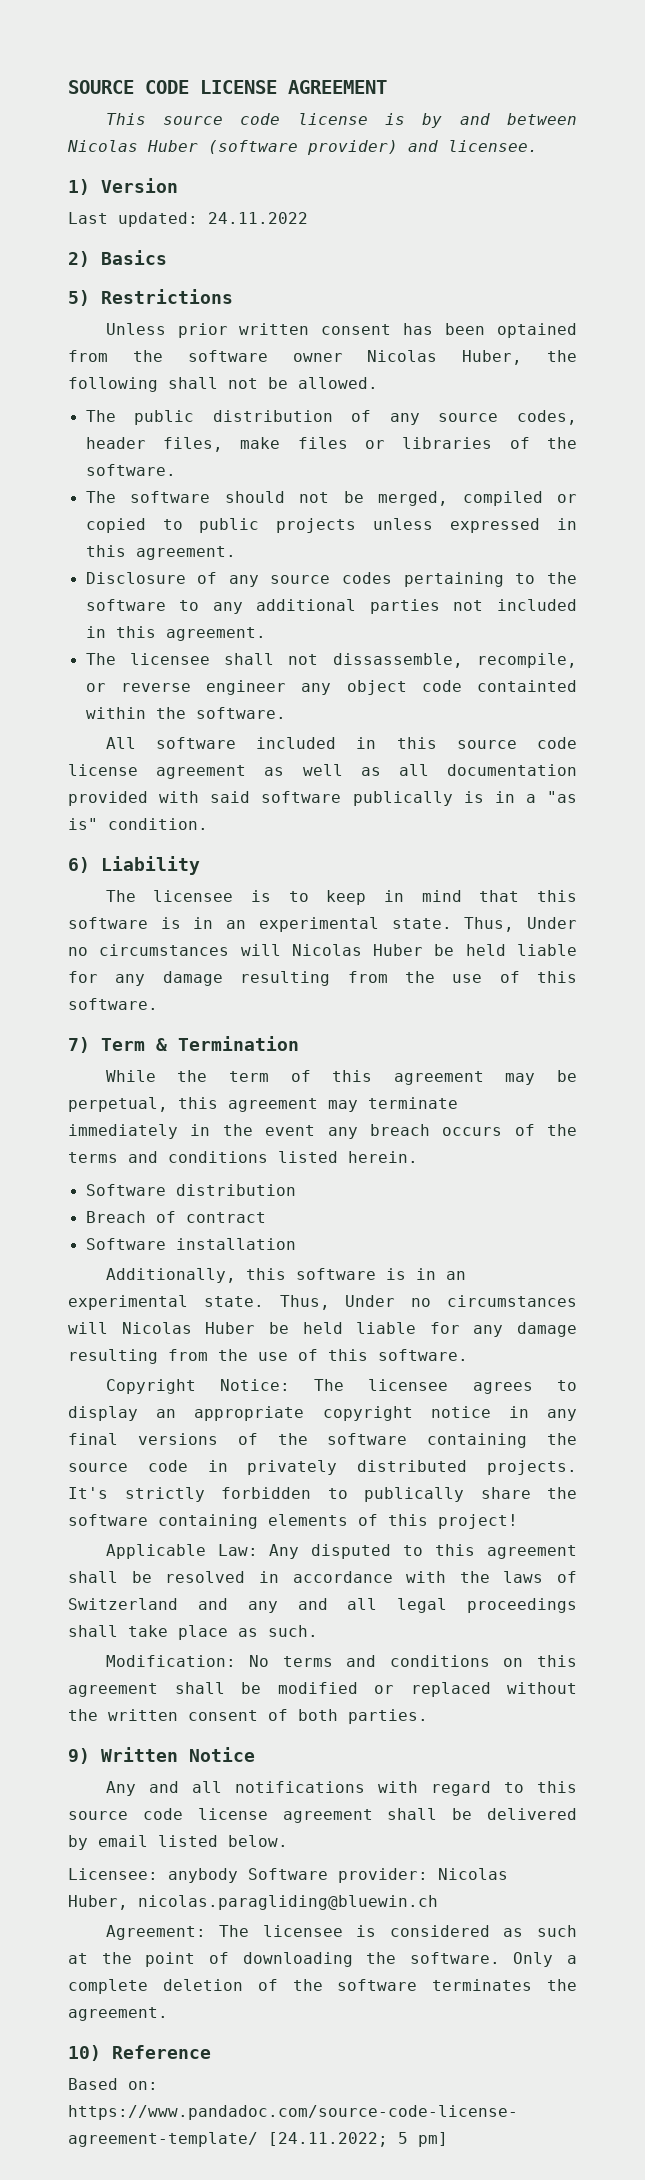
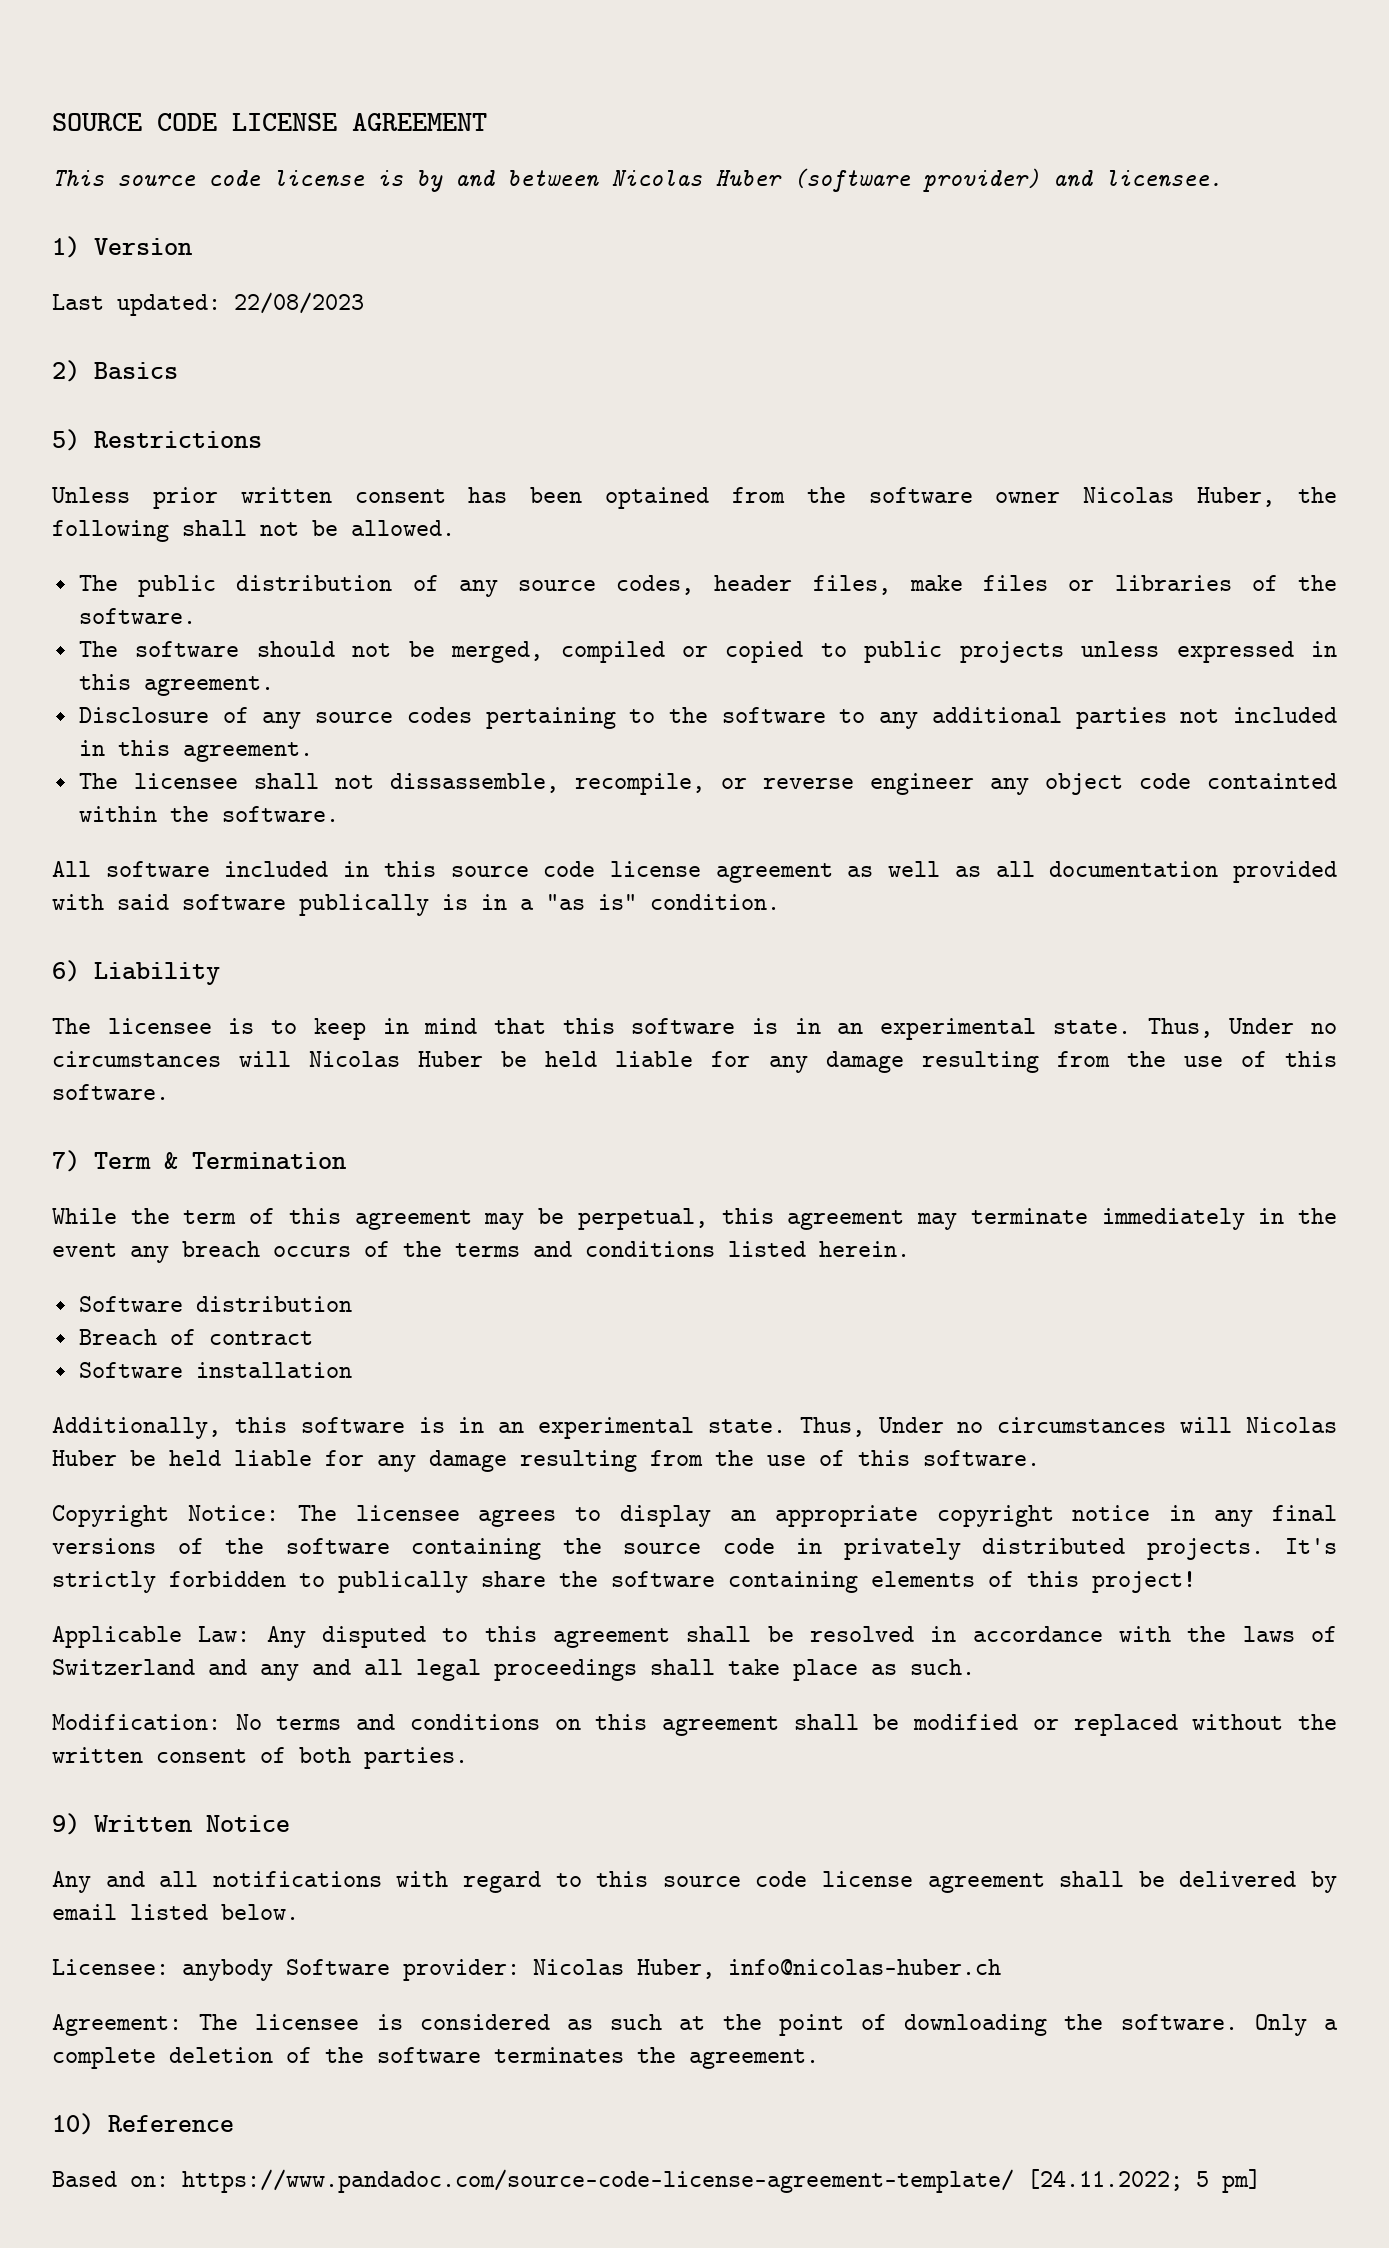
- Last updated: 24.11.2022
+ Last updated: 22/08/2023
- Licensee: anybody Software provider: Nicolas Huber, nicolas.paragliding@bluewin.ch
+ Licensee: anybody Software provider: Nicolas Huber, info@nicolas-huber.ch

